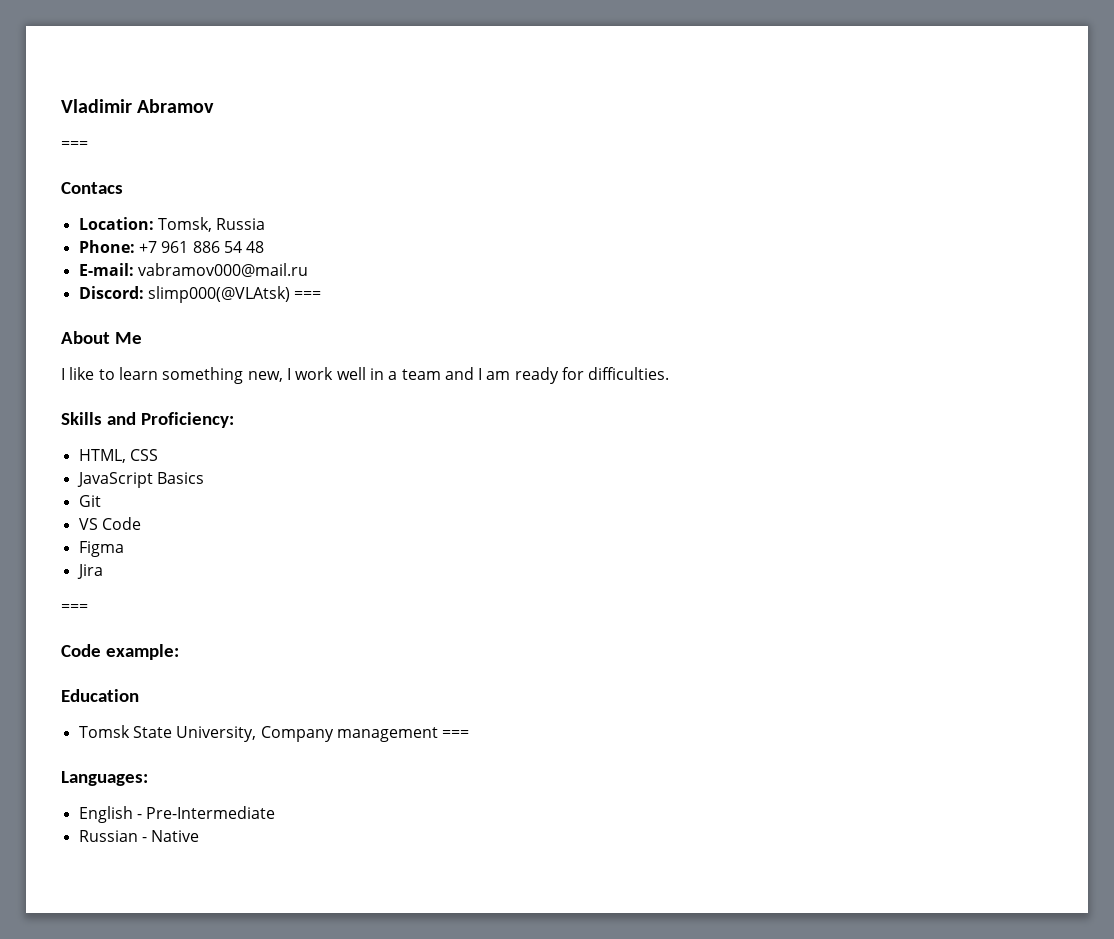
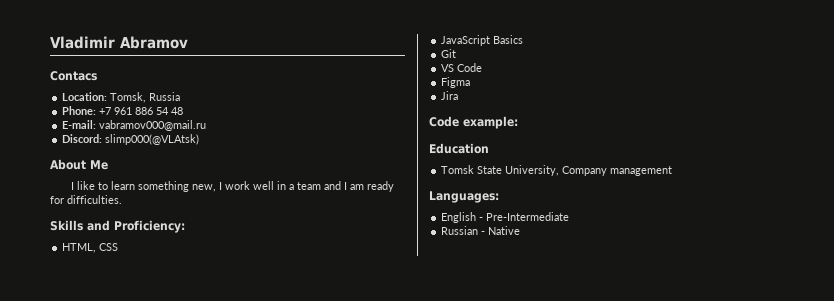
  Vladimir Abramov
- ===
- Discord: slimp000(@VLAtsk) ===
+ Discord: slimp000(@VLAtsk)
  Jira
- ===
- Tomsk State University, Сompany management ===
+ Tomsk State University, Сompany management

